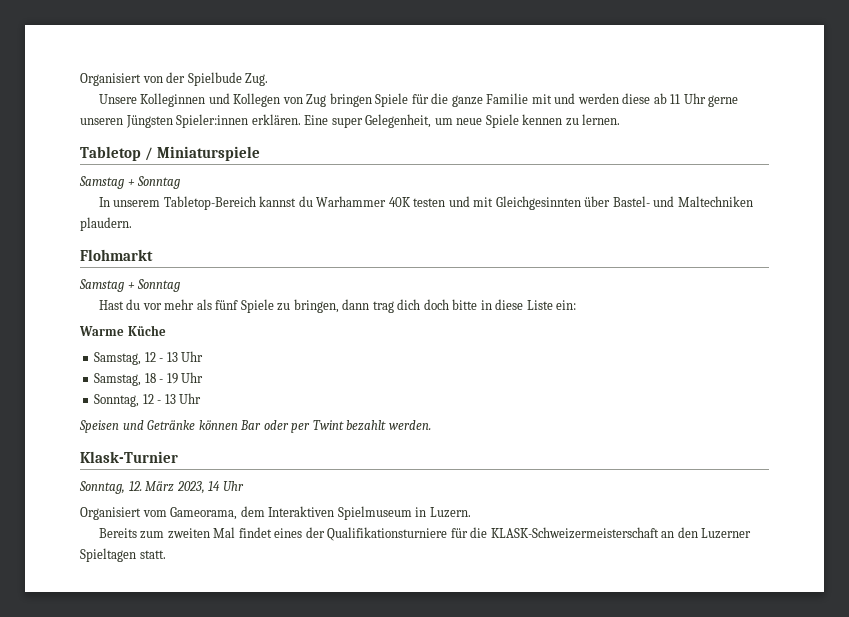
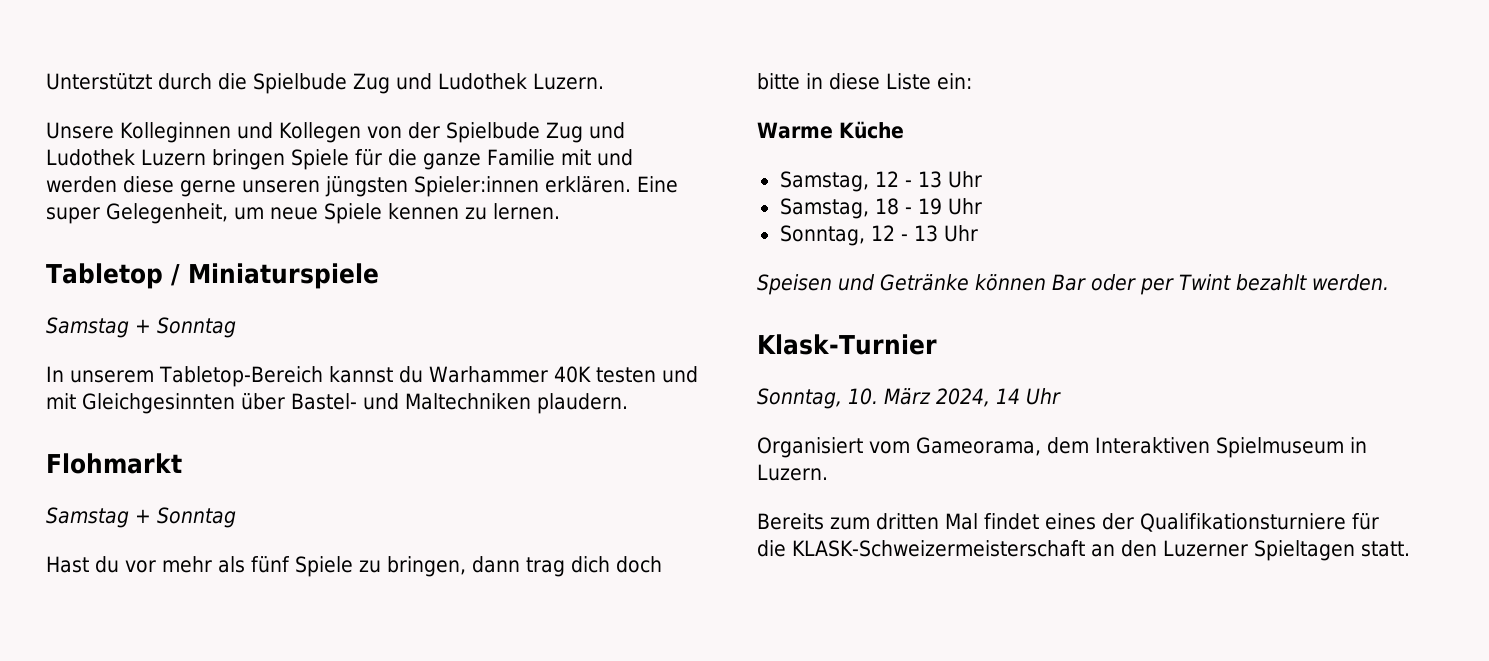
- Organisiert von der Spielbude Zug.
+ Unterstützt durch die Spielbude Zug und Ludothek Luzern.
- Unsere Kolleginnen und Kollegen von Zug bringen Spiele für die ganze Familie mit und werden diese ab 11 Uhr gerne unseren Jüngsten Spieler:innen erklären.
+ Unsere Kolleginnen und Kollegen von der Spielbude Zug und Ludothek Luzern bringen Spiele für die ganze Familie mit und werden diese gerne unseren jüngsten Spieler:innen erklären.
- Sonntag, 12. März 2023, 14 Uhr
+ Sonntag, 10. März 2024, 14 Uhr
- Bereits zum zweiten Mal findet eines der Qualifikationsturniere für die KLASK-Schweizermeisterschaft an den Luzerner Spieltagen statt.
+ Bereits zum dritten Mal findet eines der Qualifikationsturniere für die KLASK-Schweizermeisterschaft an den Luzerner Spieltagen statt.

